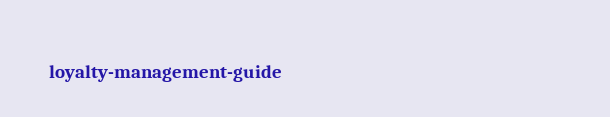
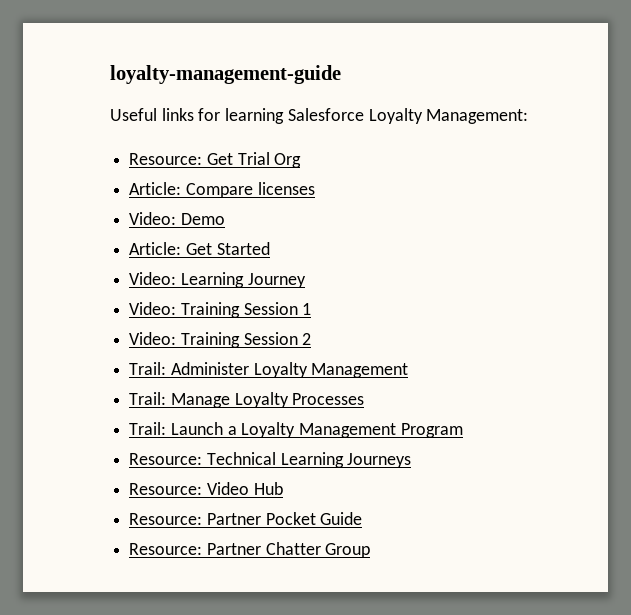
+ Useful links for learning Salesforce Loyalty Management:
+ Resource: Get Trial Org
+ Article: Compare licenses
+ Video: Demo
+ Article: Get Started
+ Video: Learning Journey
+ Video: Training Session 1
+ Video: Training Session 2
+ Trail: Administer Loyalty Management
+ Trail: Manage Loyalty Processes
+ Trail: Launch a Loyalty Management Program
+ Resource: Technical Learning Journeys
+ Resource: Video Hub
+ Resource: Partner Pocket Guide
+ Resource: Partner Chatter Group

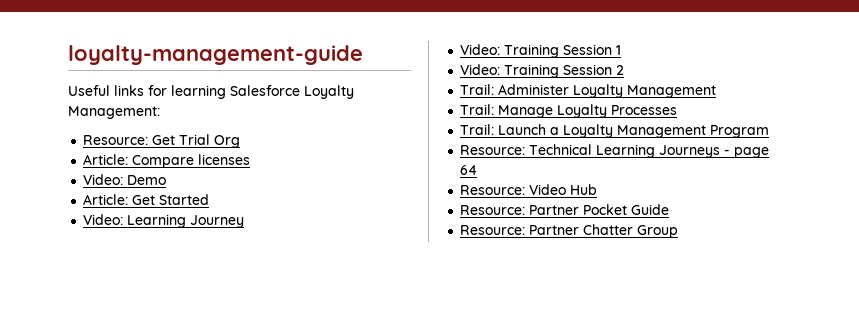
- Resource: Technical Learning Journeys
+ Resource: Technical Learning Journeys - page 64

